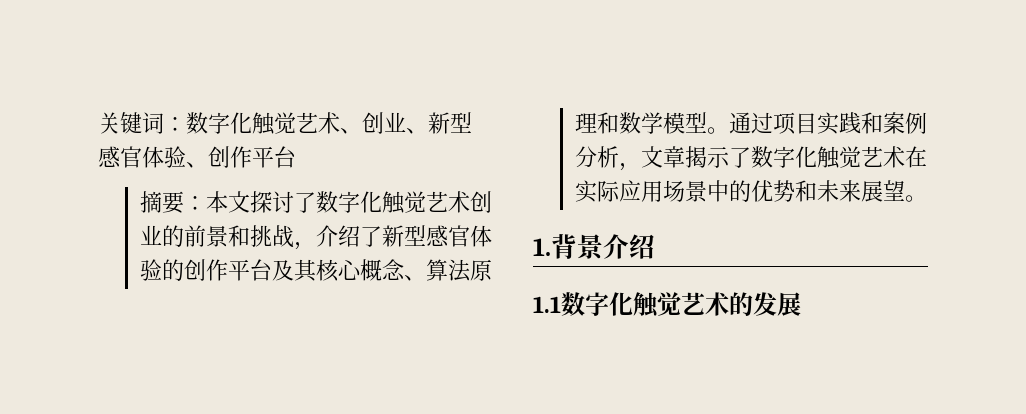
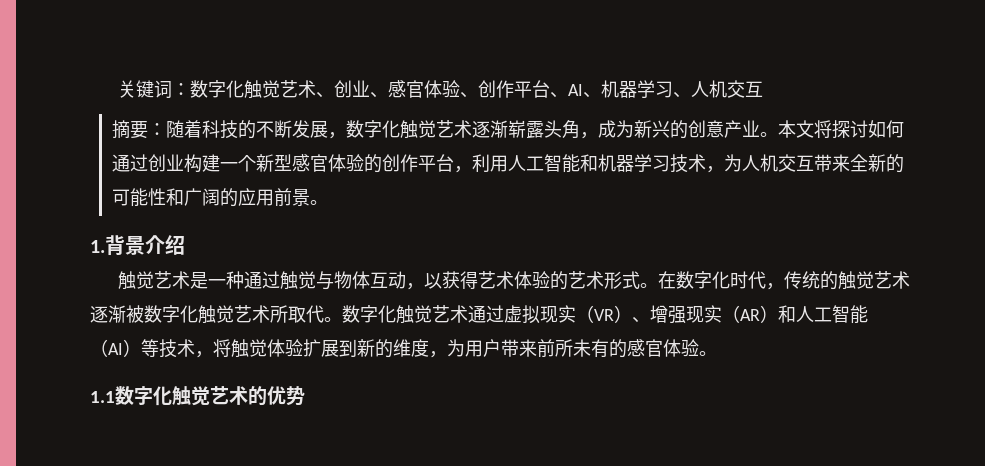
- 关键词：数字化触觉艺术、创业、新型感官体验、创作平台
- 摘要：本文探讨了数字化触觉艺术创业的前景和挑战，介绍了新型感官体验的创作平台及其核心概念、算法原理和数学模型。通过项目实践和案例分析，文章揭示了数字化触觉艺术在实际应用场景中的优势和未来展望。
+ 关键词：数字化触觉艺术、创业、感官体验、创作平台、AI、机器学习、人机交互
+ 摘要：随着科技的不断发展，数字化触觉艺术逐渐崭露头角，成为新兴的创意产业。本文将探讨如何通过创业构建一个新型感官体验的创作平台，利用人工智能和机器学习技术，为人机交互带来全新的可能性和广阔的应用前景。
  1.背景介绍
+ 触觉艺术是一种通过触觉与物体互动，以获得艺术体验的艺术形式。在数字化时代，传统的触觉艺术逐渐被数字化触觉艺术所取代。数字化触觉艺术通过虚拟现实（VR）、增强现实（AR）和人工智能（AI）等技术，将触觉体验扩展到新的维度，为用户带来前所未有的感官体验。
- 1.1数字化触觉艺术的发展
+ 1.1数字化触觉艺术的优势

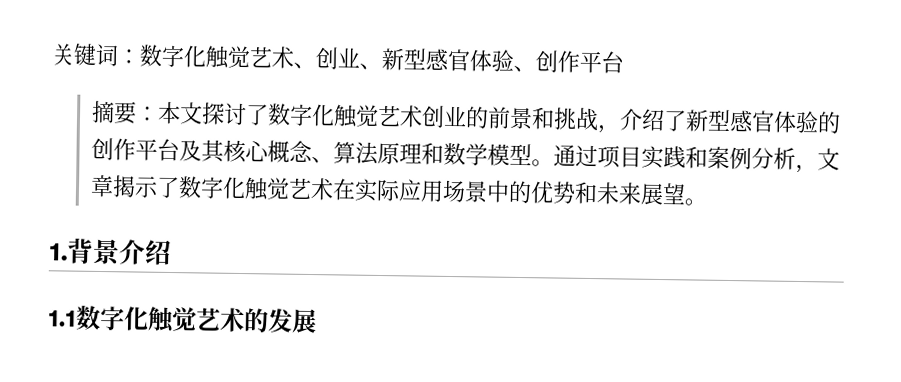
- 关键词：数字化触觉艺术、创业、感官体验、创作平台、AI、机器学习、人机交互
- 摘要：随着科技的不断发展，数字化触觉艺术逐渐崭露头角，成为新兴的创意产业。本文将探讨如何通过创业构建一个新型感官体验的创作平台，利用人工智能和机器学习技术，为人机交互带来全新的可能性和广阔的应用前景。
+ 关键词：数字化触觉艺术、创业、新型感官体验、创作平台
+ 摘要：本文探讨了数字化触觉艺术创业的前景和挑战，介绍了新型感官体验的创作平台及其核心概念、算法原理和数学模型。通过项目实践和案例分析，文章揭示了数字化触觉艺术在实际应用场景中的优势和未来展望。
  1.背景介绍
- 触觉艺术是一种通过触觉与物体互动，以获得艺术体验的艺术形式。在数字化时代，传统的触觉艺术逐渐被数字化触觉艺术所取代。数字化触觉艺术通过虚拟现实（VR）、增强现实（AR）和人工智能（AI）等技术，将触觉体验扩展到新的维度，为用户带来前所未有的感官体验。
- 1.1数字化触觉艺术的优势
+ 1.1数字化触觉艺术的发展

